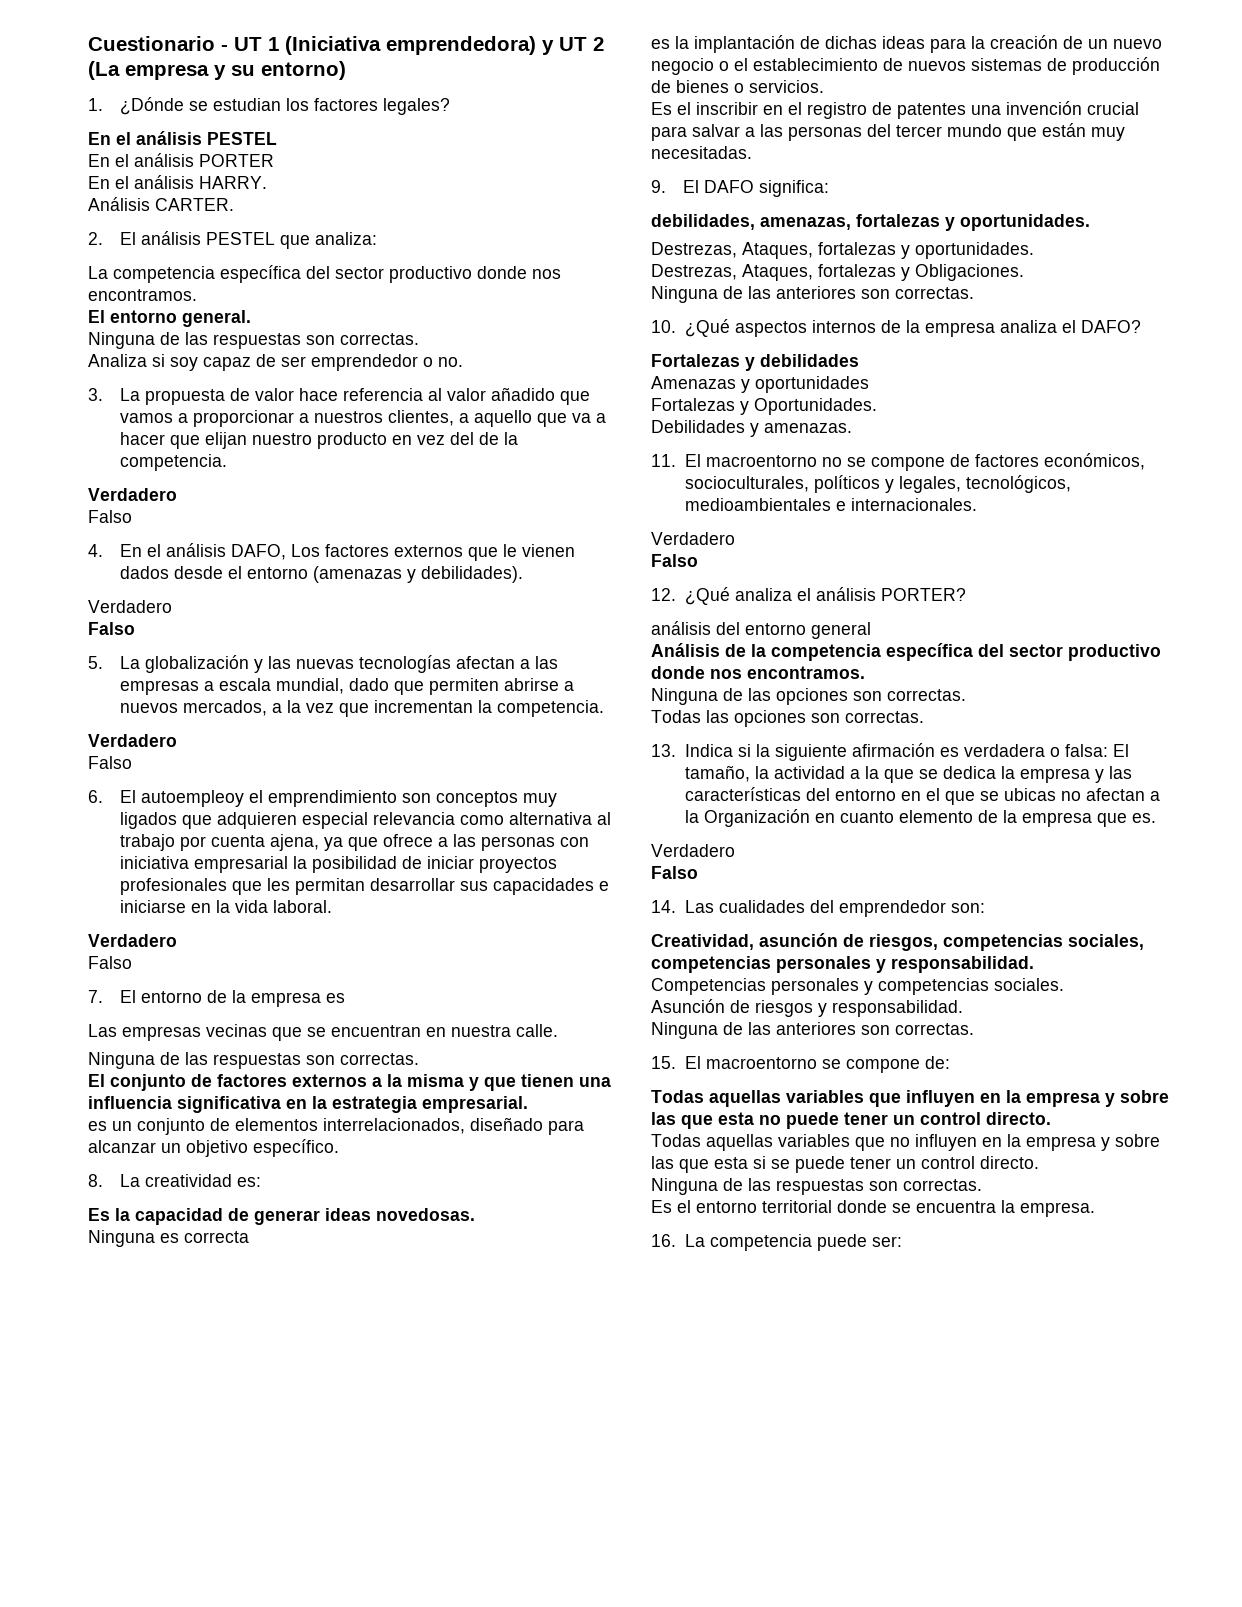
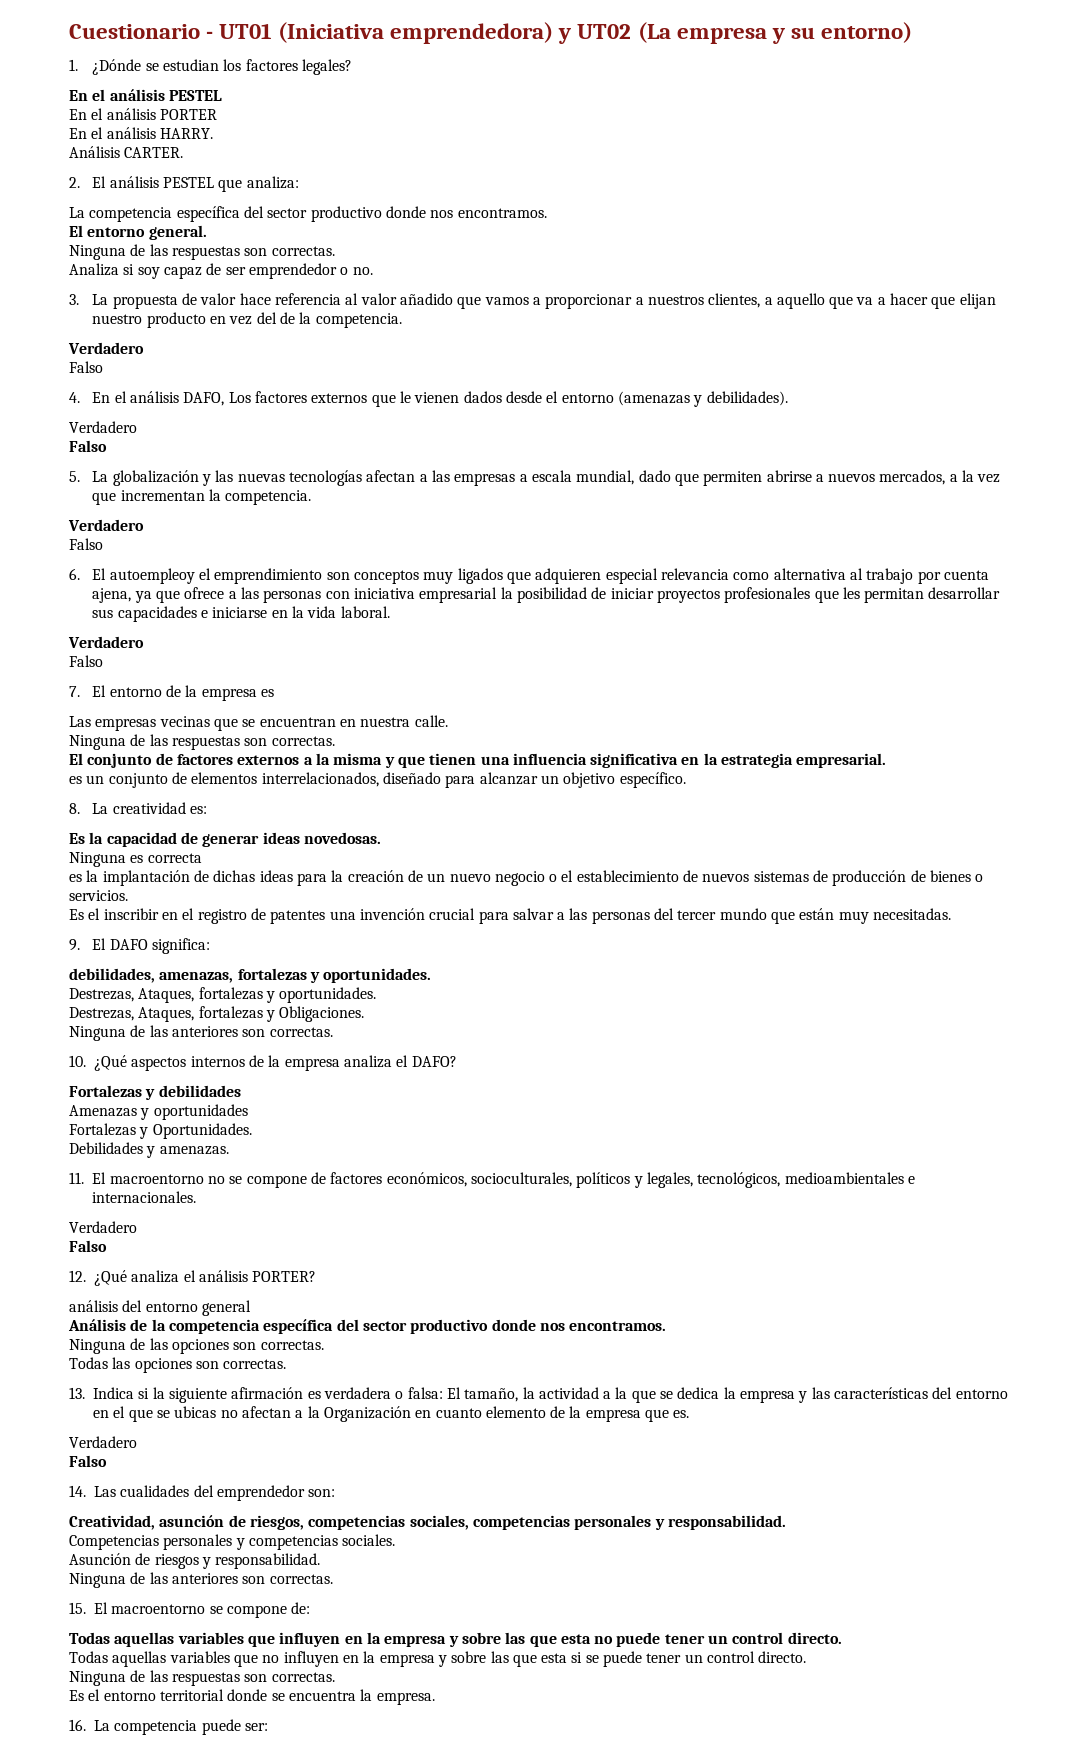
- Cuestionario - UT 1 (Iniciativa emprendedora) y UT 2 (La empresa y su entorno)
+ Cuestionario - UT01 (Iniciativa emprendedora) y UT02 (La empresa y su entorno)

